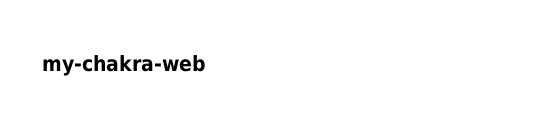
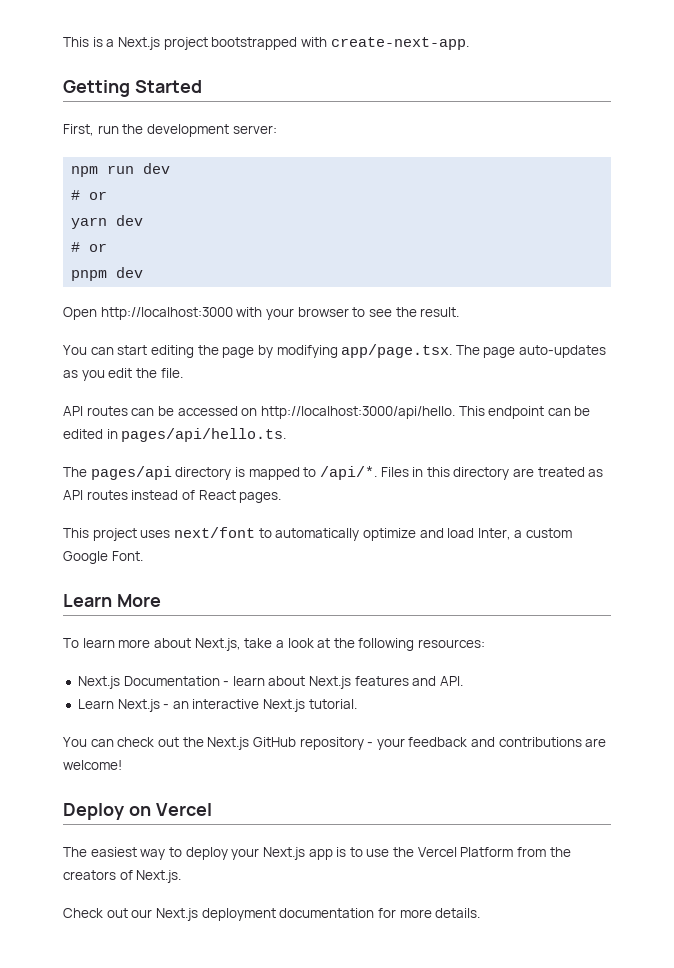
- my-chakra-web
+ This is a Next.js project bootstrapped with create-next-app.
+ Getting Started
+ First, run the development server:
+ npm run dev
+ # or
+ yarn dev
+ # or
+ pnpm dev
+ Open http://localhost:3000 with your browser to see the result.
+ You can start editing the page by modifying app/page.tsx. The page auto-updates as you edit the file.
+ API routes can be accessed on http://localhost:3000/api/hello. This endpoint can be edited in pages/api/hello.ts.
+ The pages/api directory is mapped to /api/*. Files in this directory are treated as API routes instead of React pages.
+ This project uses next/font to automatically optimize and load Inter, a custom Google Font.
+ Learn More
+ To learn more about Next.js, take a look at the following resources:
+ Next.js Documentation - learn about Next.js features and API.
+ Learn Next.js - an interactive Next.js tutorial.
+ You can check out the Next.js GitHub repository - your feedback and contributions are welcome!
+ Deploy on Vercel
+ The easiest way to deploy your Next.js app is to use the Vercel Platform from the creators of Next.js.
+ Check out our Next.js deployment documentation for more details.

